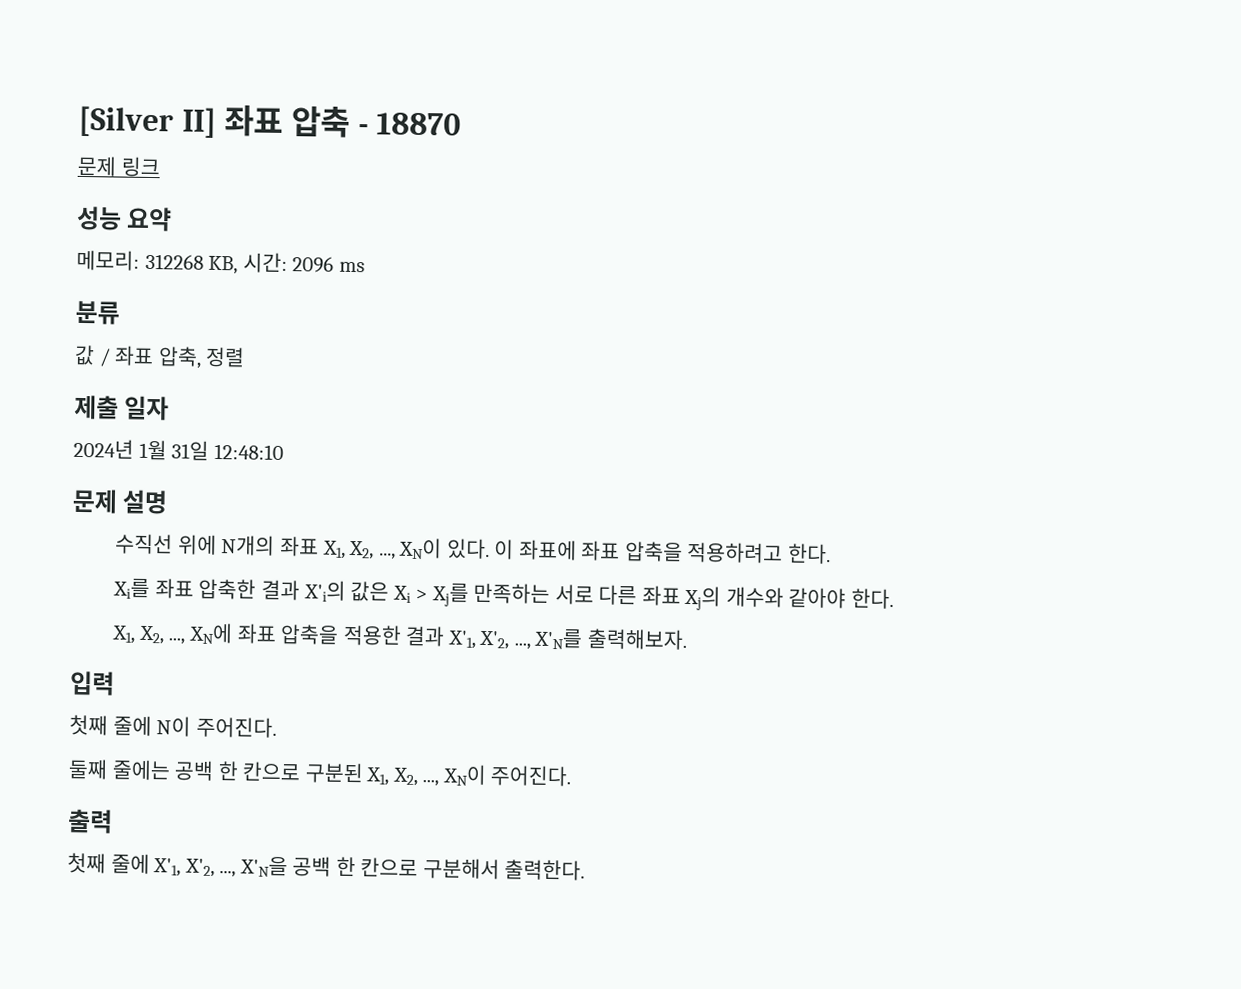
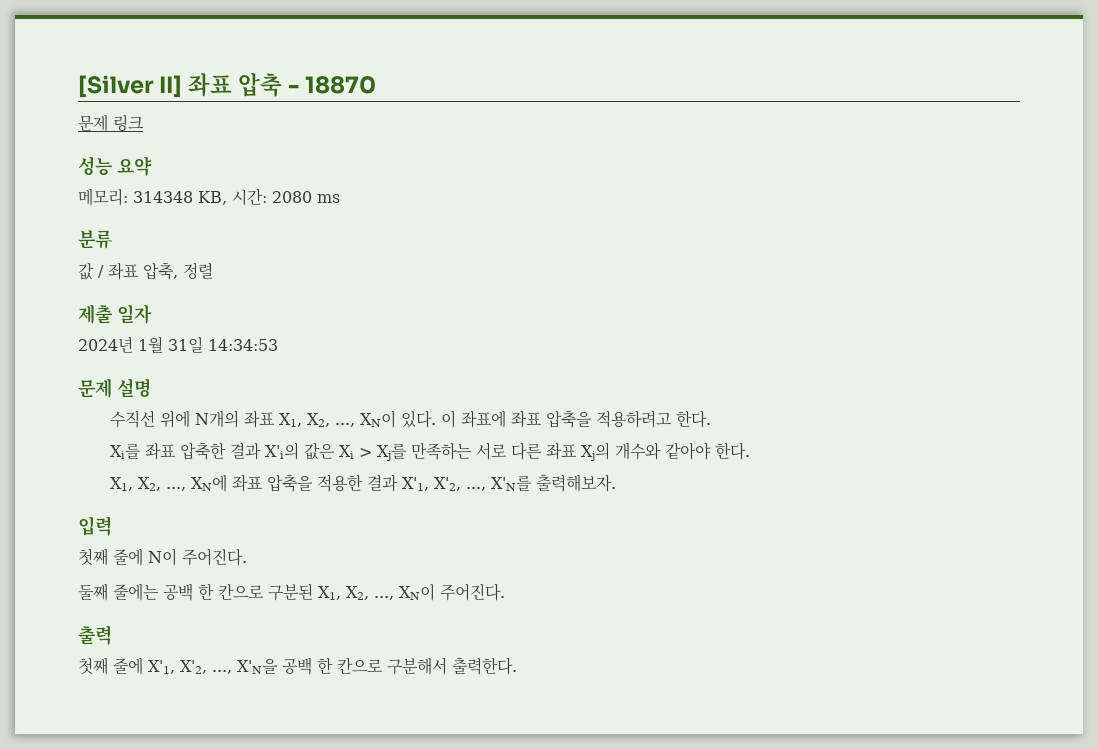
- 메모리: 312268 KB, 시간: 2096 ms
+ 메모리: 314348 KB, 시간: 2080 ms
- 2024년 1월 31일 12:48:10
+ 2024년 1월 31일 14:34:53

